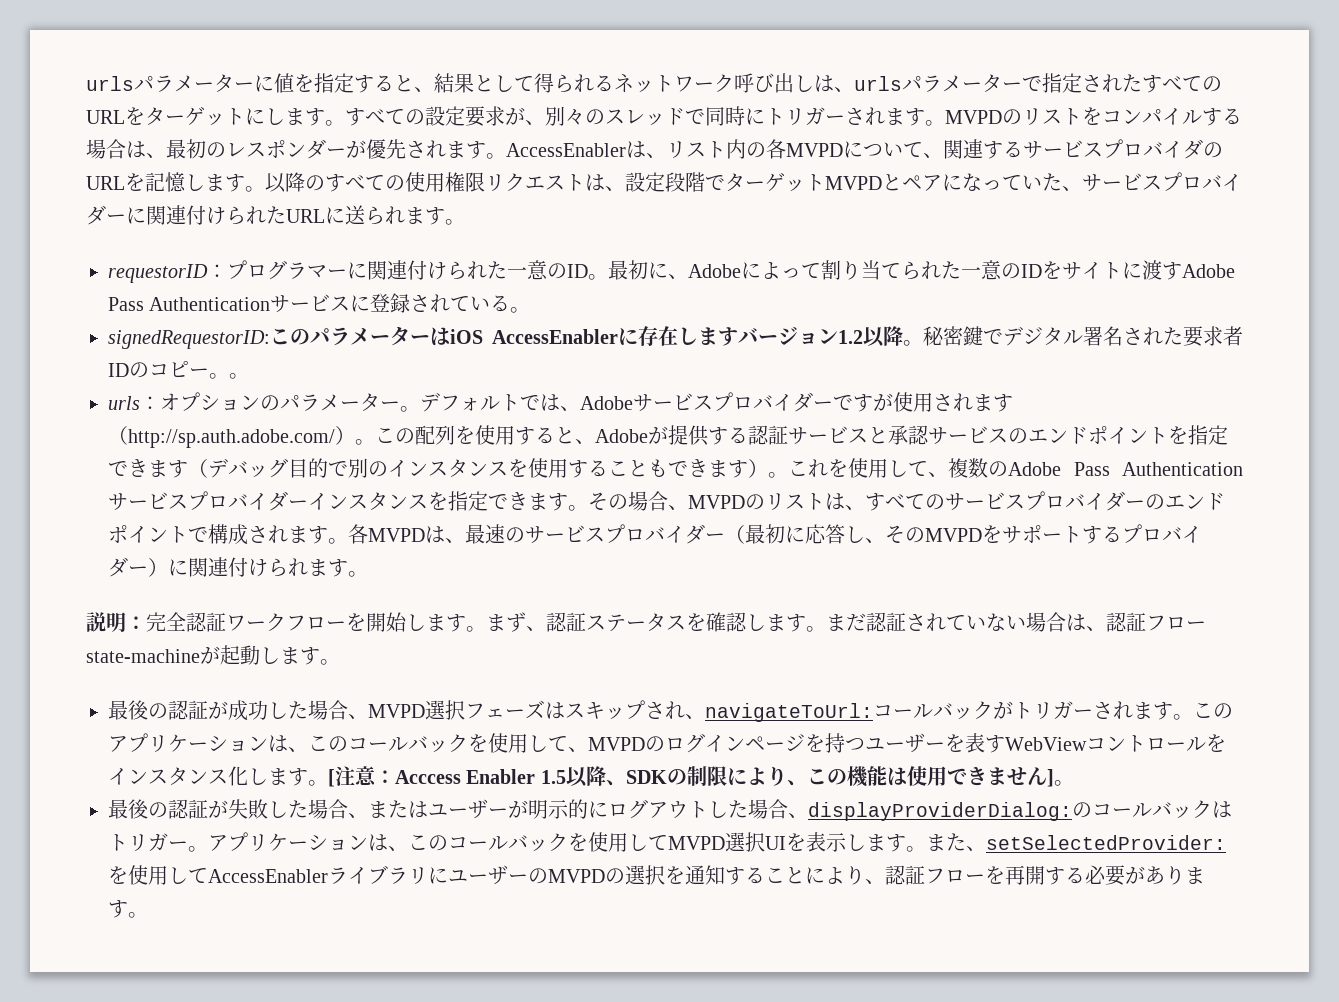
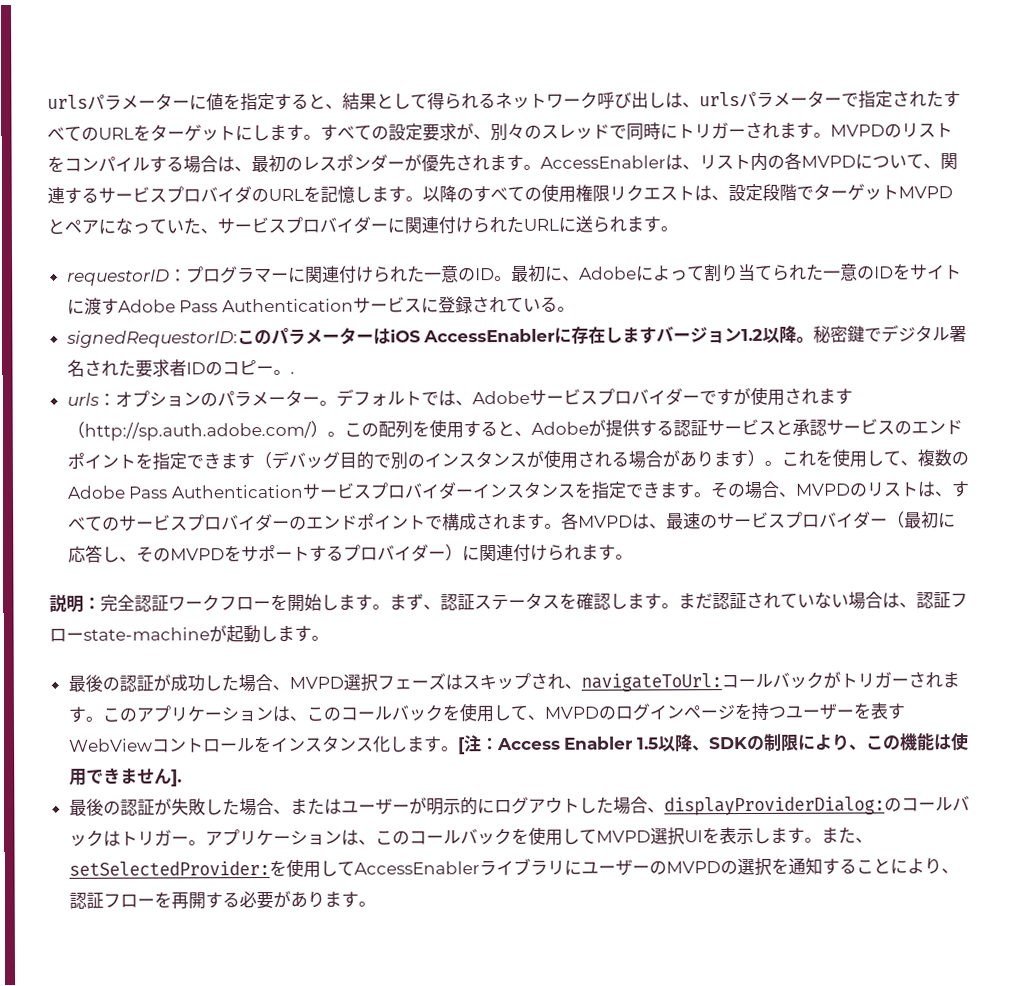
- 秘密鍵でデジタル署名された要求者IDのコピー。。
+ 秘密鍵でデジタル署名された要求者IDのコピー。.
- この配列を使用すると、Adobeが提供する認証サービスと承認サービスのエンドポイントを指定できます（デバッグ目的で別のインスタンスを使用することもできます）。
+ この配列を使用すると、Adobeが提供する認証サービスと承認サービスのエンドポイントを指定できます（デバッグ目的で別のインスタンスが使用される場合があります）。
- [注意：Acccess Enabler 1.5以降、SDKの制限により、この機能は使用できません]。
+ [注：Access Enabler 1.5以降、SDKの制限により、この機能は使用できません].

